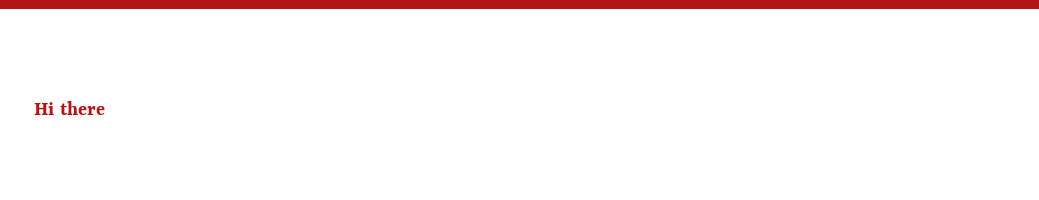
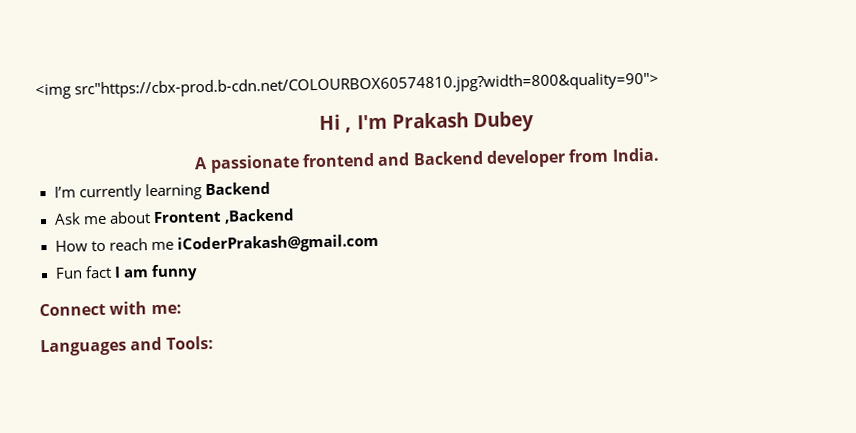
- Hi there
+ <img src"https://cbx-prod.b-cdn.net/COLOURBOX60574810.jpg?width=800&quality=90">
+ Hi , I'm Prakash Dubey
+ A passionate frontend and Backend developer from India.
+ I’m currently learning Backend
+ Ask me about Frontent ,Backend
+ How to reach me iCoderPrakash@gmail.com
+ Fun fact I am funny
+ Connect with me:
+ Languages and Tools:

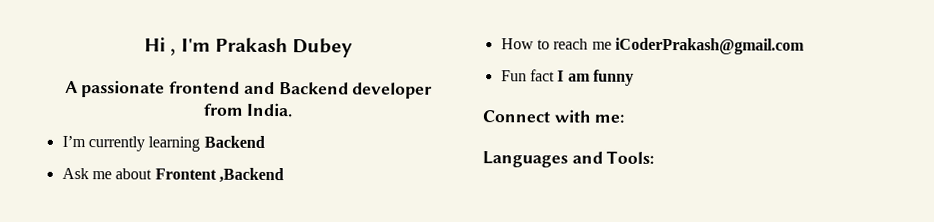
- <img src"https://cbx-prod.b-cdn.net/COLOURBOX60574810.jpg?width=800&quality=90">

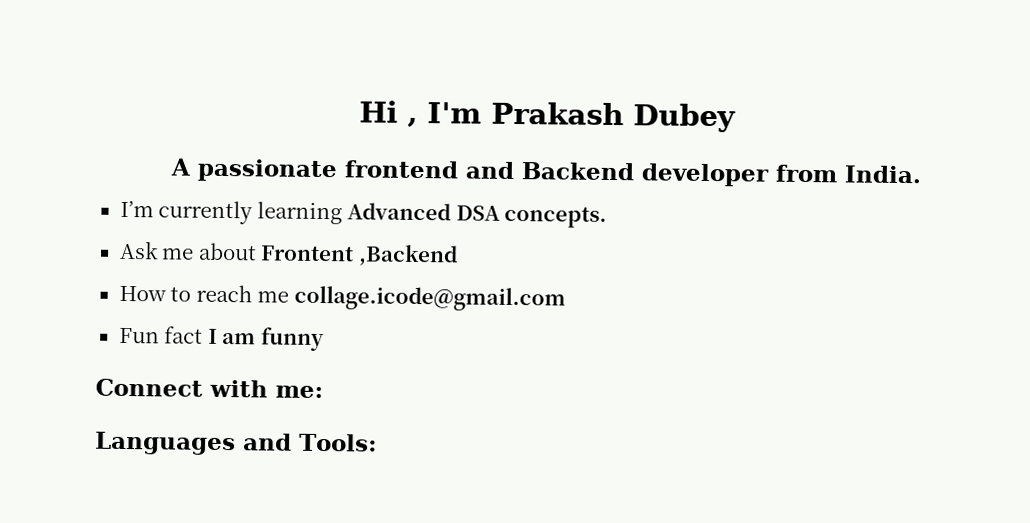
- I’m currently learning Backend
+ I’m currently learning Advanced DSA concepts.
- How to reach me iCoderPrakash@gmail.com
+ How to reach me collage.icode@gmail.com

